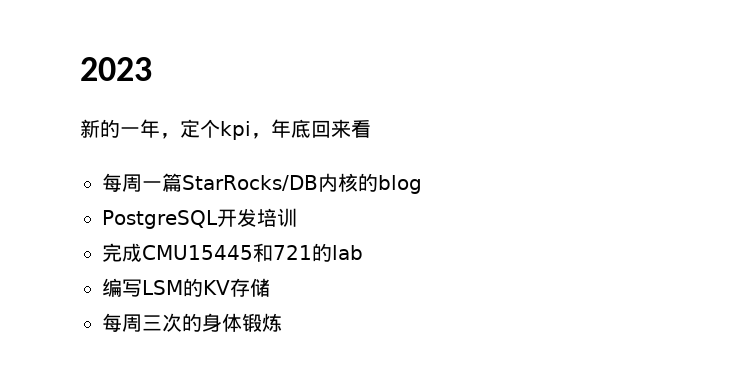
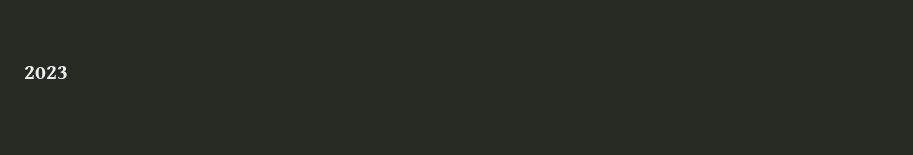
- 新的一年，定个kpi，年底回来看
- 每周一篇StarRocks/DB内核的blog
- PostgreSQL开发培训
- 完成CMU15445和721的lab
- 编写LSM的KV存储
- 每周三次的身体锻炼

